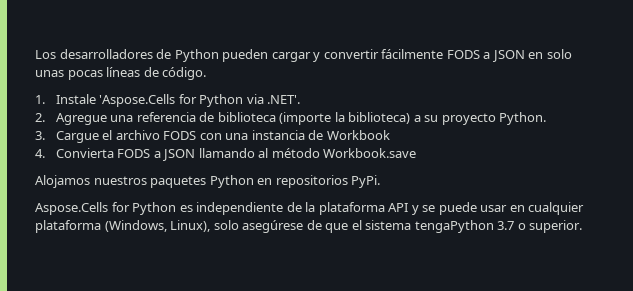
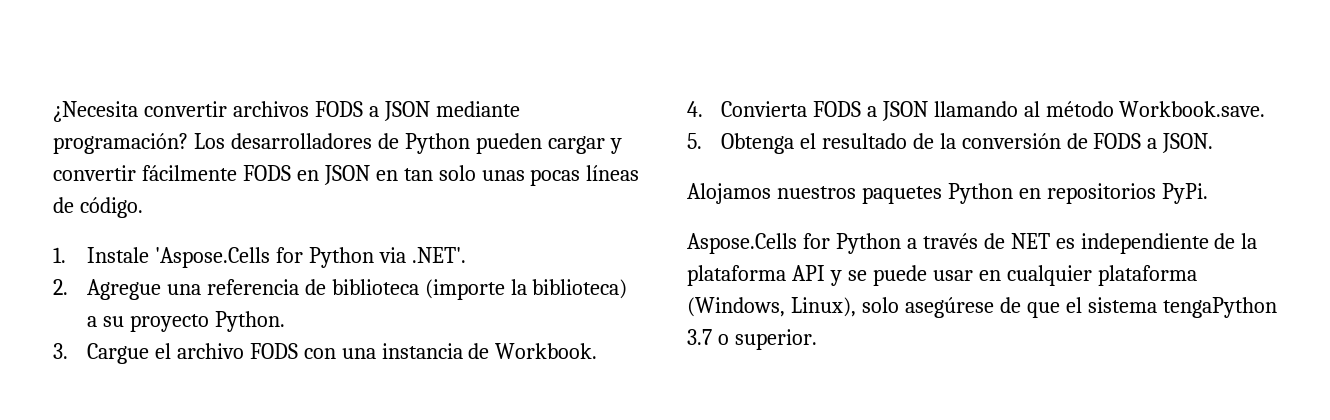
+ ¿Necesita convertir archivos FODS a JSON mediante programación?
- Los desarrolladores de Python pueden cargar y convertir fácilmente FODS a JSON en solo unas pocas líneas de código.
+ Los desarrolladores de Python pueden cargar y convertir fácilmente FODS en JSON en tan solo unas pocas líneas de código.
- 3. Cargue el archivo FODS con una instancia de Workbook
+ 3. Cargue el archivo FODS con una instancia de Workbook.
- 4. Convierta FODS a JSON llamando al método Workbook.save
+ 4. Convierta FODS a JSON llamando al método Workbook.save.
+ 5. Obtenga el resultado de la conversión de FODS a JSON.
- Aspose.Cells for Python es independiente de la plataforma API y se puede usar en cualquier plataforma (Windows, Linux), solo asegúrese de que el sistema tengaPython 3.7 o superior.
+ Aspose.Cells for Python a través de NET es independiente de la plataforma API y se puede usar en cualquier plataforma (Windows, Linux), solo asegúrese de que el sistema tengaPython 3.7 o superior.

